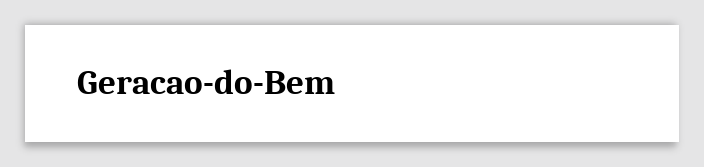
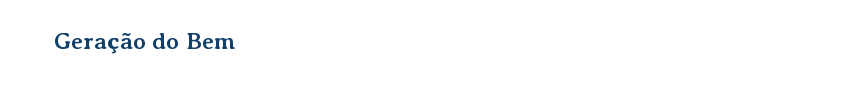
- Geracao-do-Bem
+ Geração do Bem

